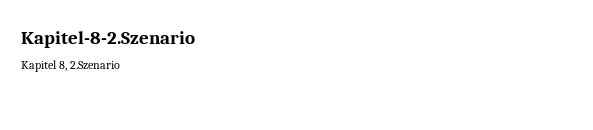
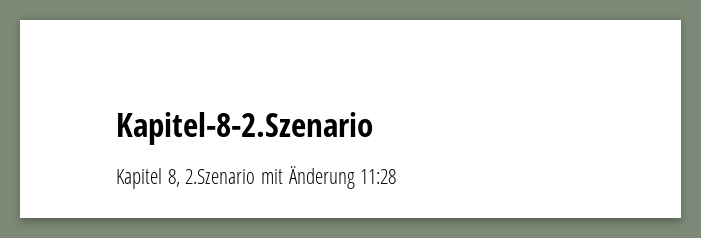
- Kapitel 8, 2.Szenario
+ Kapitel 8, 2.Szenario mit Änderung 11:28

